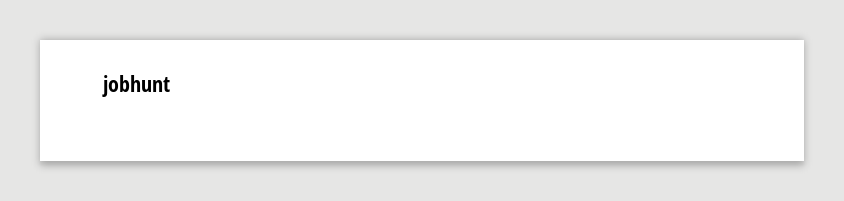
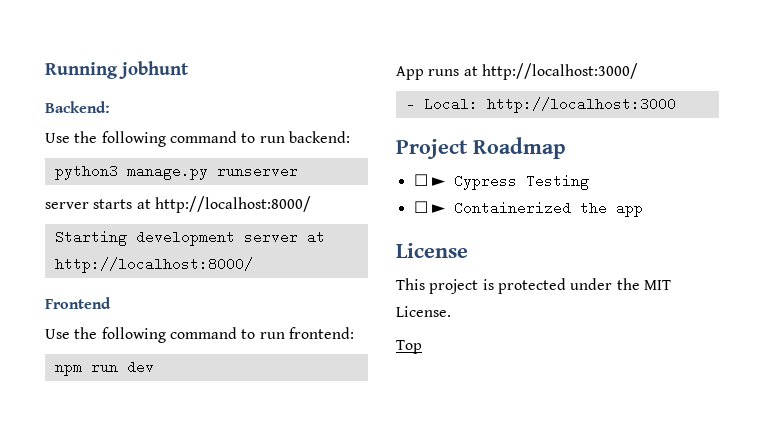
- jobhunt
+ Running jobhunt
+ Backend:
+ Use the following command to run backend:
+ python3 manage.py runserver
+ server starts at http://localhost:8000/
+ Starting development server at http://localhost:8000/
+ Frontend
+ Use the following command to run frontend:
+ npm run dev
+ App runs at http://localhost:3000/
+ - Local: http://localhost:3000
+ Project Roadmap
+ ☐ ► Cypress Testing
+ ☐ ► Containerized the app
+ License
+ This project is protected under the MIT License.
+ Top

